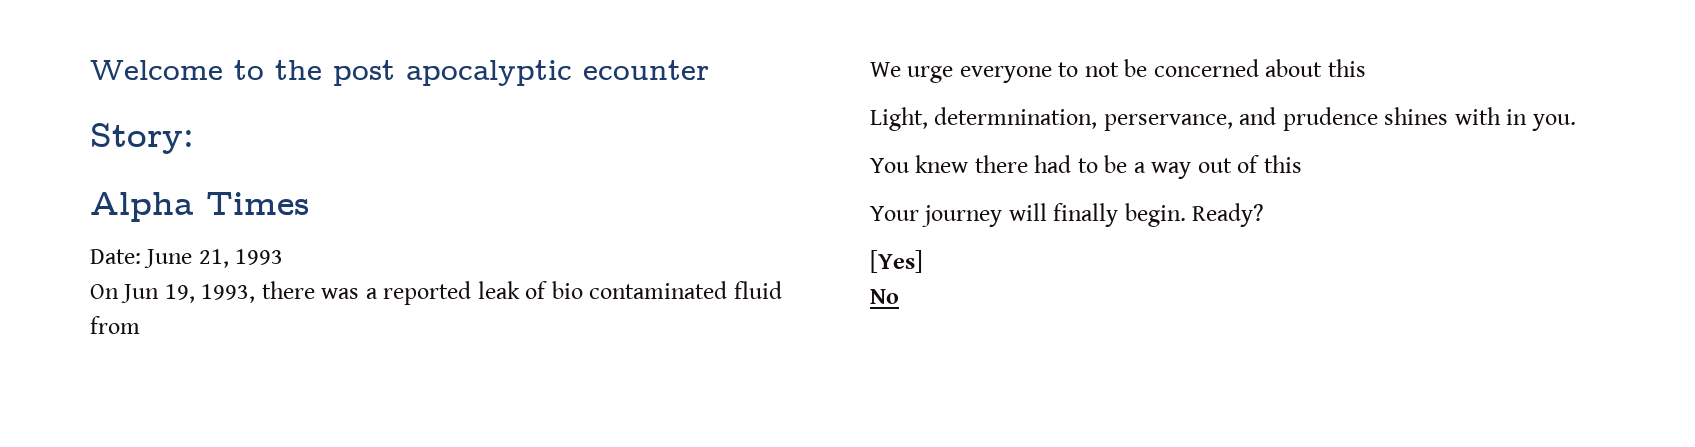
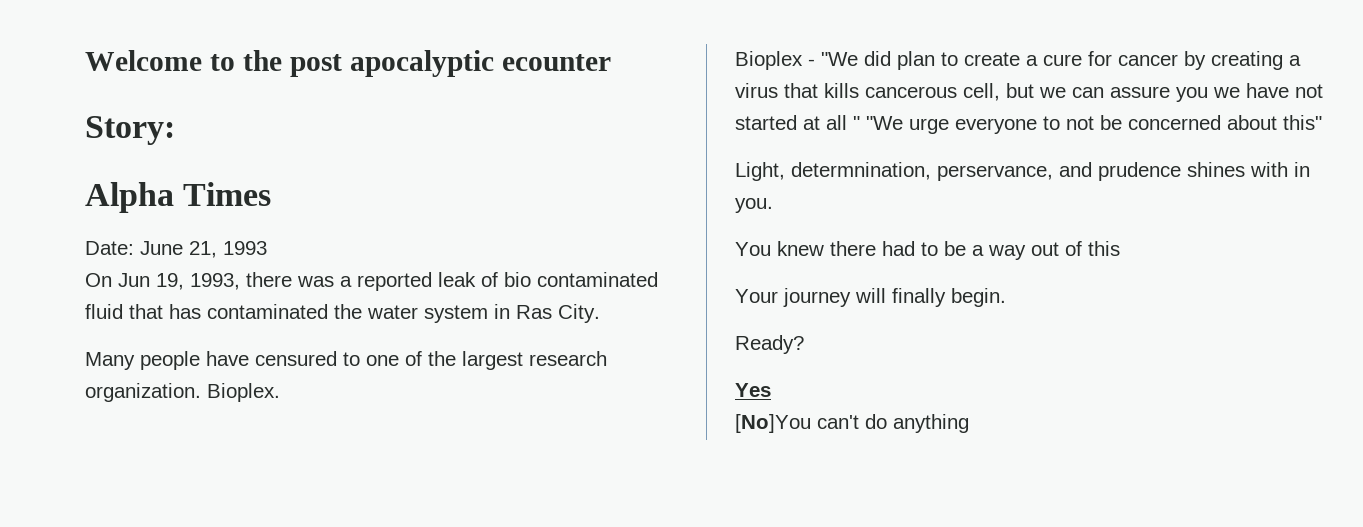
- On Jun 19, 1993, there was a reported leak of bio contaminated fluid from
- We urge everyone to not be concerned about this
+ On Jun 19, 1993, there was a reported leak of bio contaminated fluid that has contaminated the water system in Ras City.
+ Many people have censured to one of the largest research organization. Bioplex.
+ Bioplex - "We did plan to create a cure for cancer by creating a virus that kills cancerous cell, but we can assure you we have not started at all " "We urge everyone to not be concerned about this"
- Your journey will finally begin. Ready?
+ Your journey will finally begin.
+ Ready?
- [Yes]
- No
+ Yes
+ [No]You can't do anything

